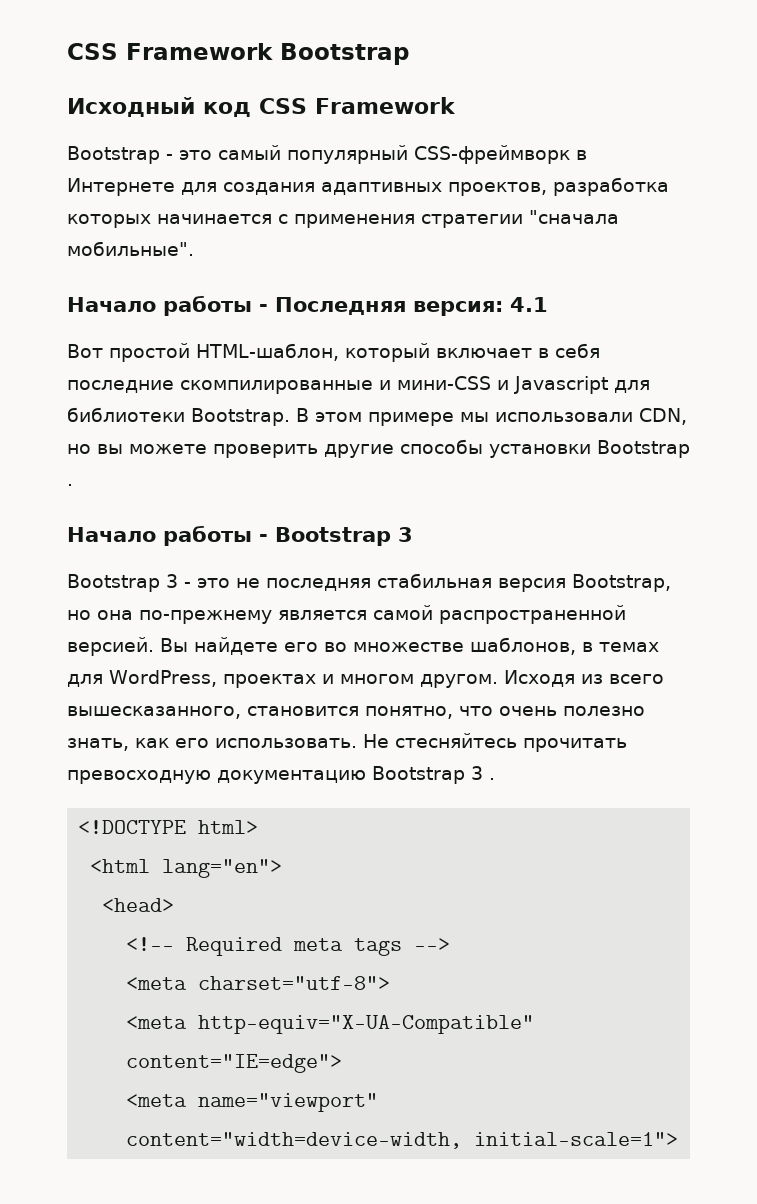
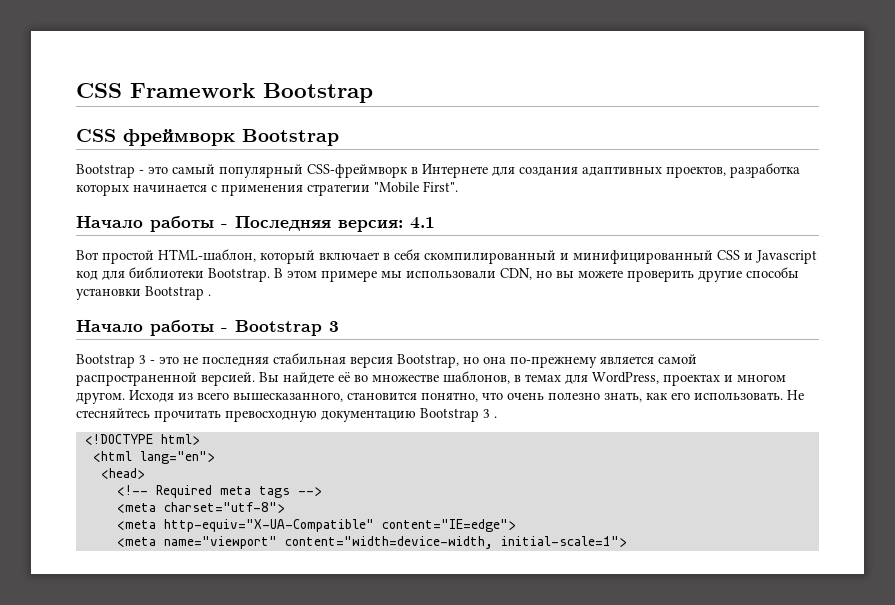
- Исходный код CSS Framework
+ CSS фреймворк Bootstrap
- Bootstrap - это самый популярный CSS-фреймворк в Интернете для создания адаптивных проектов, разработка которых начинается с применения стратегии "сначала мобильные".
+ Bootstrap - это самый популярный CSS-фреймворк в Интернете для создания адаптивных проектов, разработка которых начинается с применения стратегии "Mobile First".
- Вот простой HTML-шаблон, который включает в себя последние скомпилированные и мини-CSS и Javascript для библиотеки Bootstrap.
+ Вот простой HTML-шаблон, который включает в себя скомпилированный и минифицированный CSS и Javascript код для библиотеки Bootstrap.
- Вы найдете его во множестве шаблонов, в темах для WordPress, проектах и многом другом.
+ Вы найдете её во множестве шаблонов, в темах для WordPress, проектах и многом другом.

